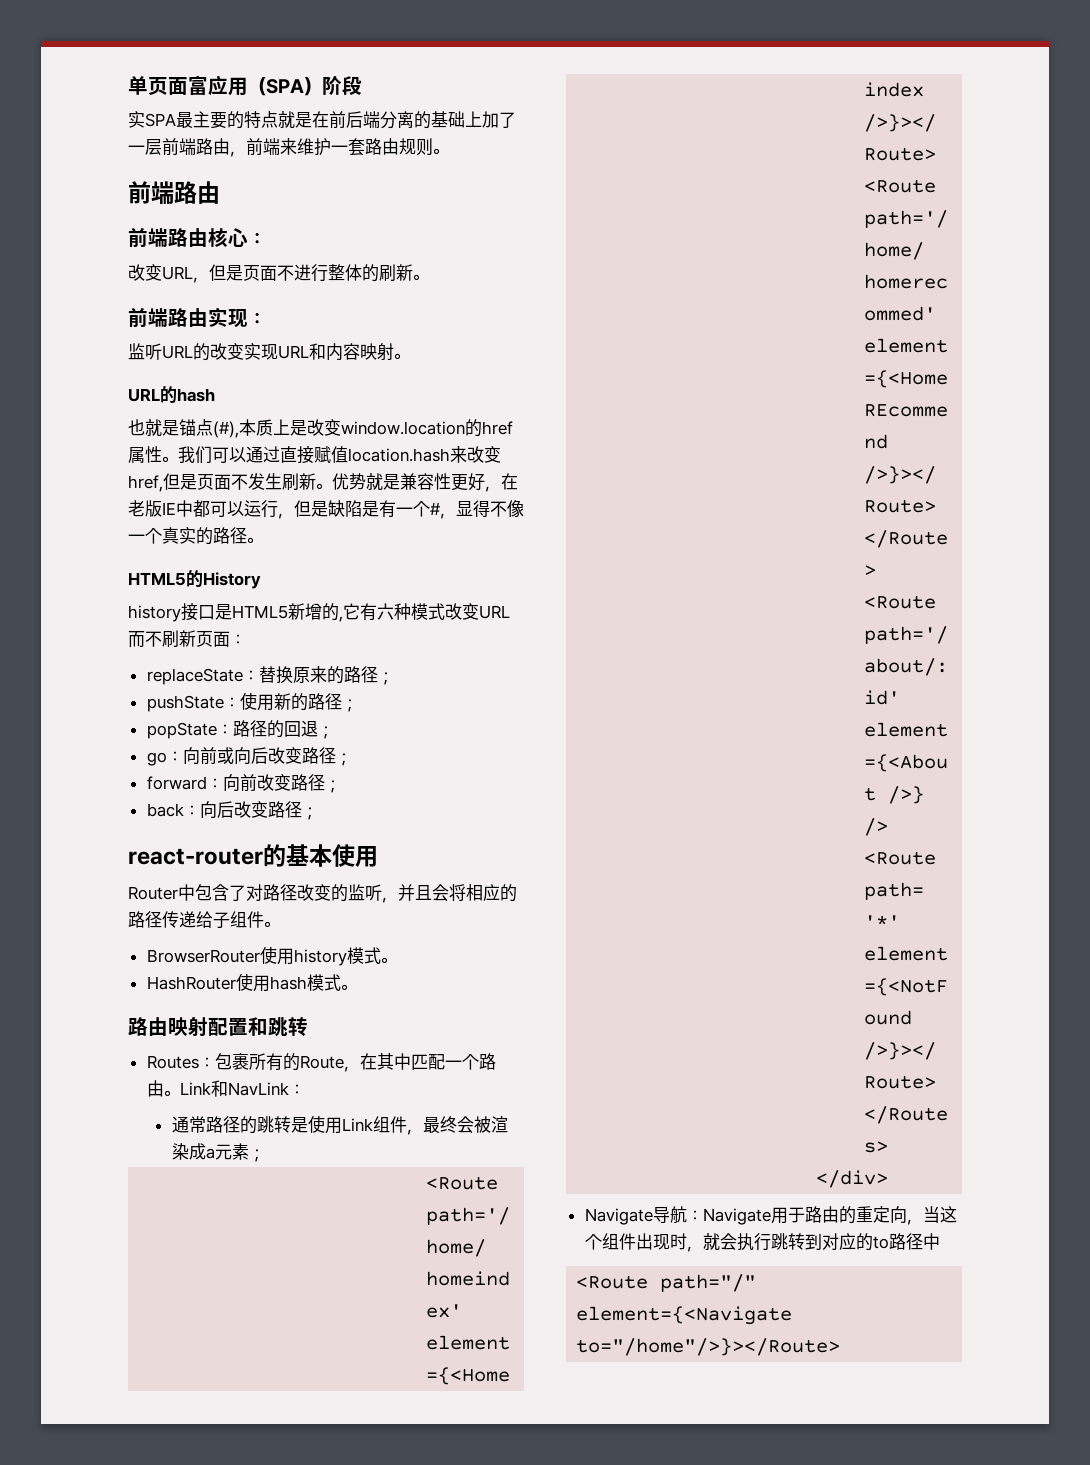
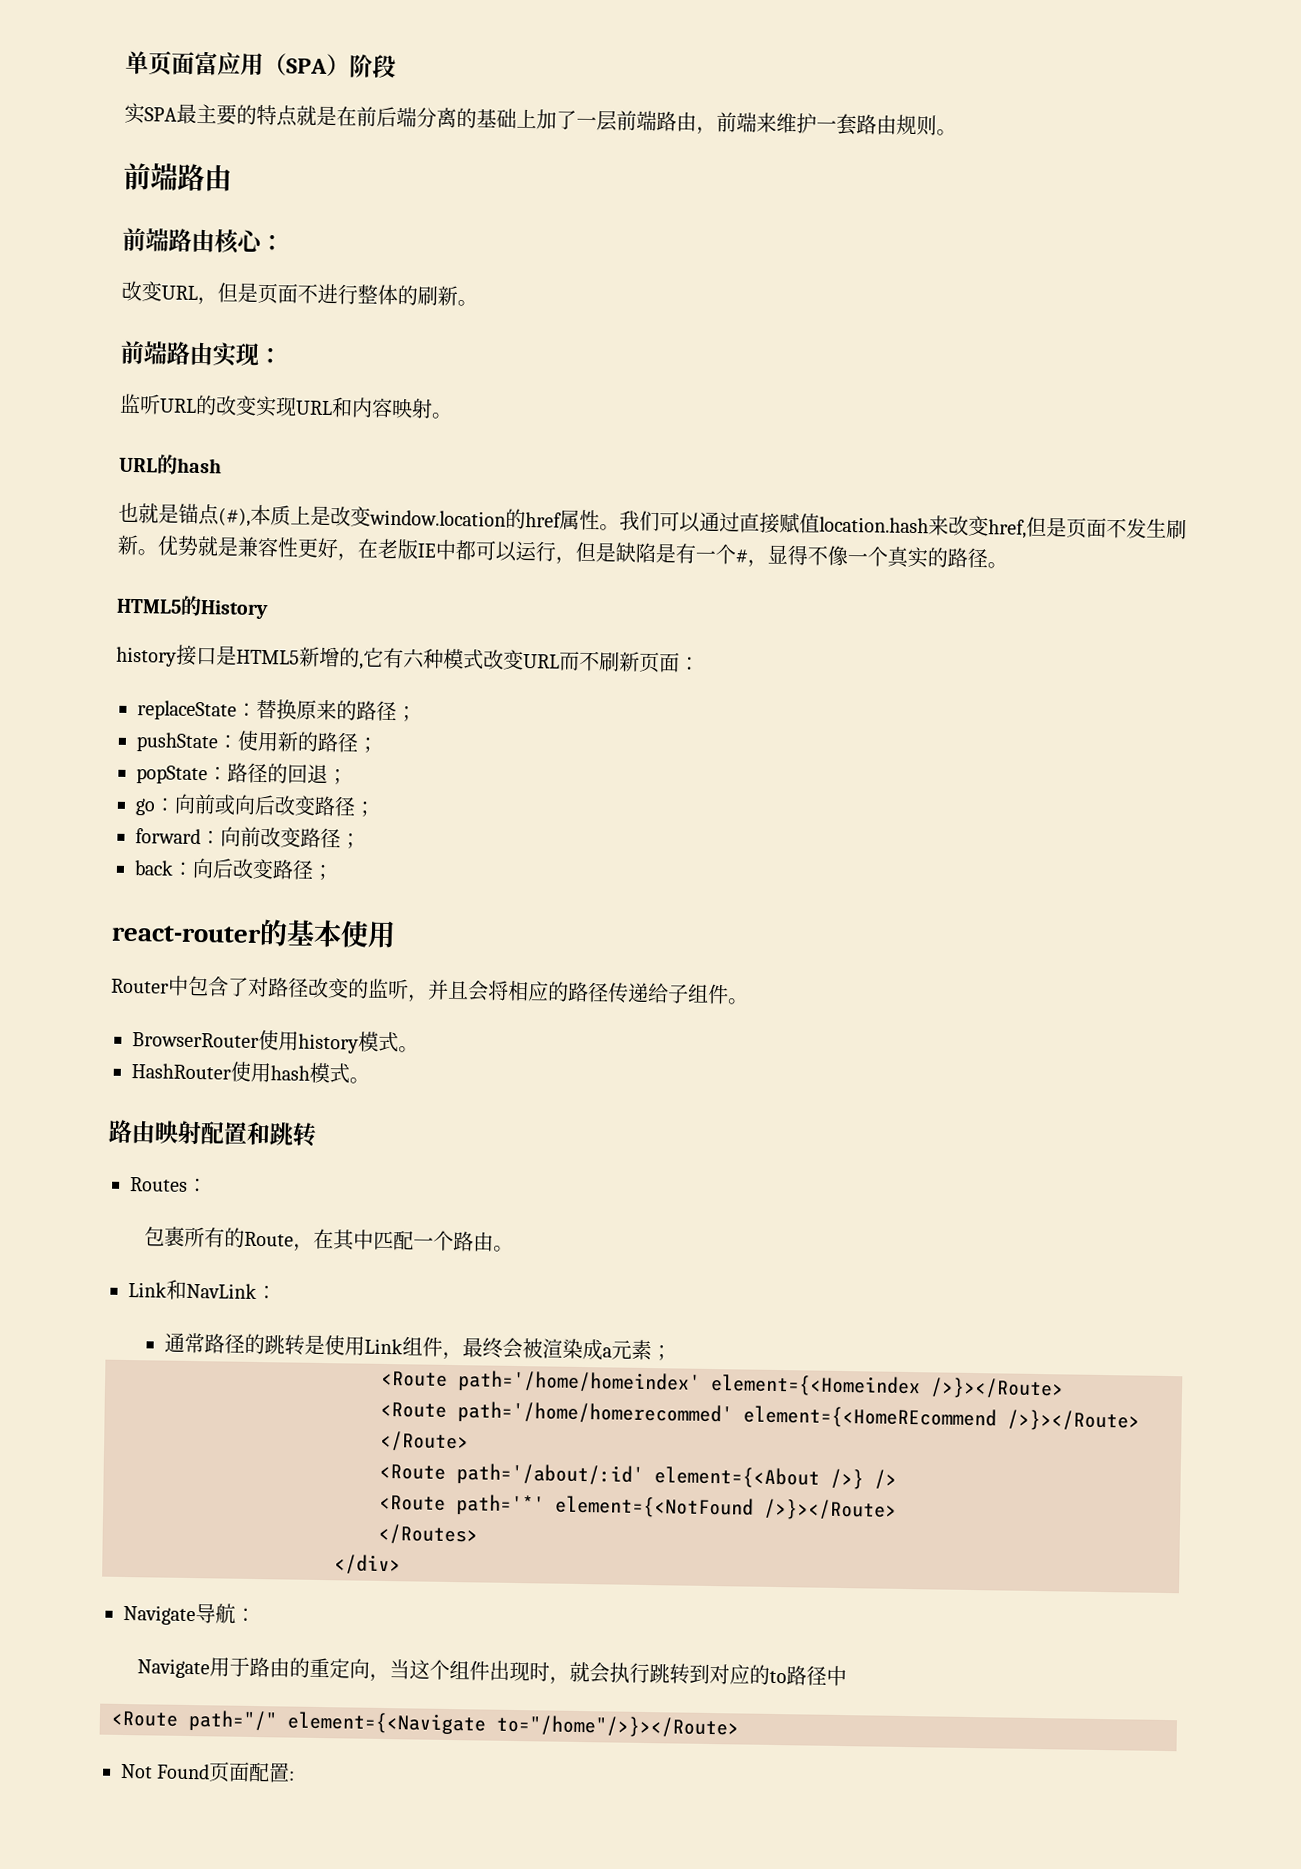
- Routes：包裹所有的Route，在其中匹配一个路由。Link和NavLink：
+ Routes：
+ 包裹所有的Route，在其中匹配一个路由。
+ Link和NavLink：
- Navigate导航：Navigate用于路由的重定向，当这个组件出现时，就会执行跳转到对应的to路径中
+ Navigate导航：
+ Navigate用于路由的重定向，当这个组件出现时，就会执行跳转到对应的to路径中
+ Not Found页面配置:

